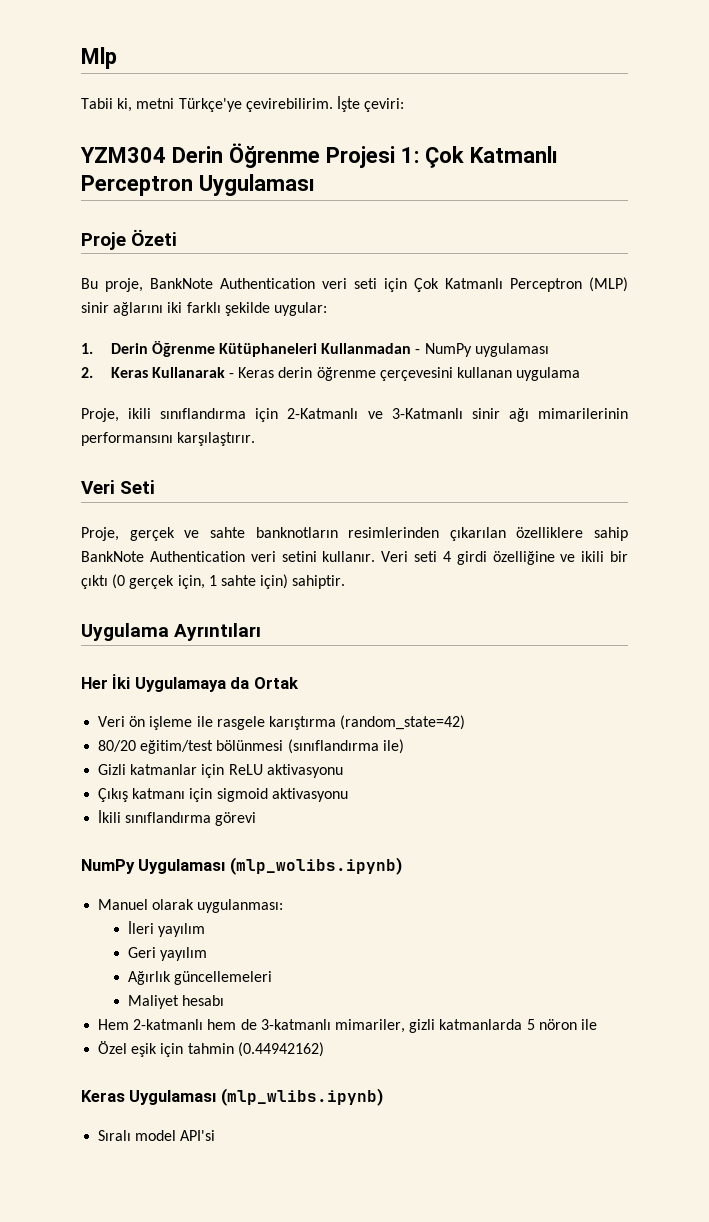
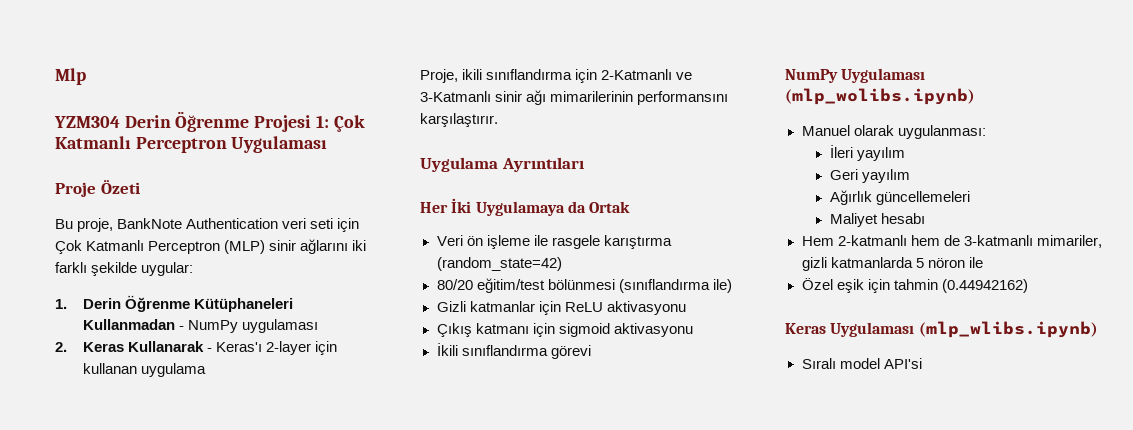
- Tabii ki, metni Türkçe'ye çevirebilirim. İşte çeviri:
- 2. Keras Kullanarak - Keras derin öğrenme çerçevesini kullanan uygulama
+ 2. Keras Kullanarak - Keras'ı 2-layer için kullanan uygulama
- Veri Seti
- Proje, gerçek ve sahte banknotların resimlerinden çıkarılan özelliklere sahip BankNote Authentication veri setini kullanır. Veri seti 4 girdi özelliğine ve ikili bir çıktı (0 gerçek için, 1 sahte için) sahiptir.

